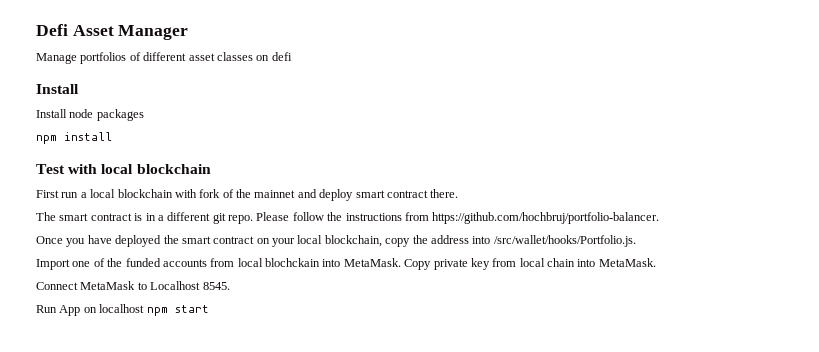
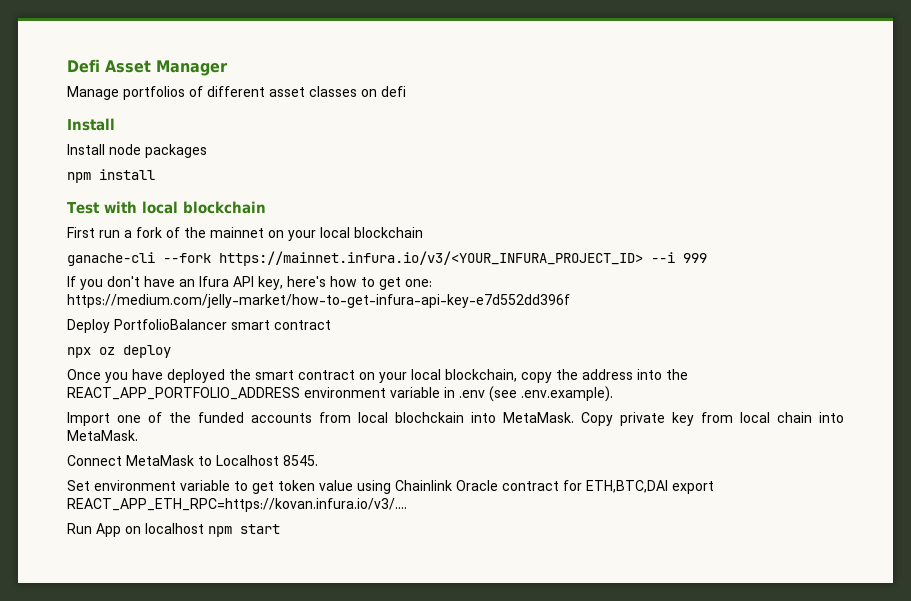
- First run a local blockchain with fork of the mainnet and deploy smart contract there.
- The smart contract is in a different git repo. Please follow the instructions from https://github.com/hochbruj/portfolio-balancer.
+ First run a fork of the mainnet on your local blockchain
+ ganache-cli --fork https://mainnet.infura.io/v3/<YOUR_INFURA_PROJECT_ID> --i 999
+ If you don't have an Ifura API key, here's how to get one: https://medium.com/jelly-market/how-to-get-infura-api-key-e7d552dd396f
+ Deploy PortfolioBalancer smart contract
+ npx oz deploy
- Once you have deployed the smart contract on your local blockchain, copy the address into /src/wallet/hooks/Portfolio.js.
+ Once you have deployed the smart contract on your local blockchain, copy the address into the REACT_APP_PORTFOLIO_ADDRESS environment variable in .env (see .env.example).
+ Set environment variable to get token value using Chainlink Oracle contract for ETH,BTC,DAI export REACT_APP_ETH_RPC=https://kovan.infura.io/v3/....

